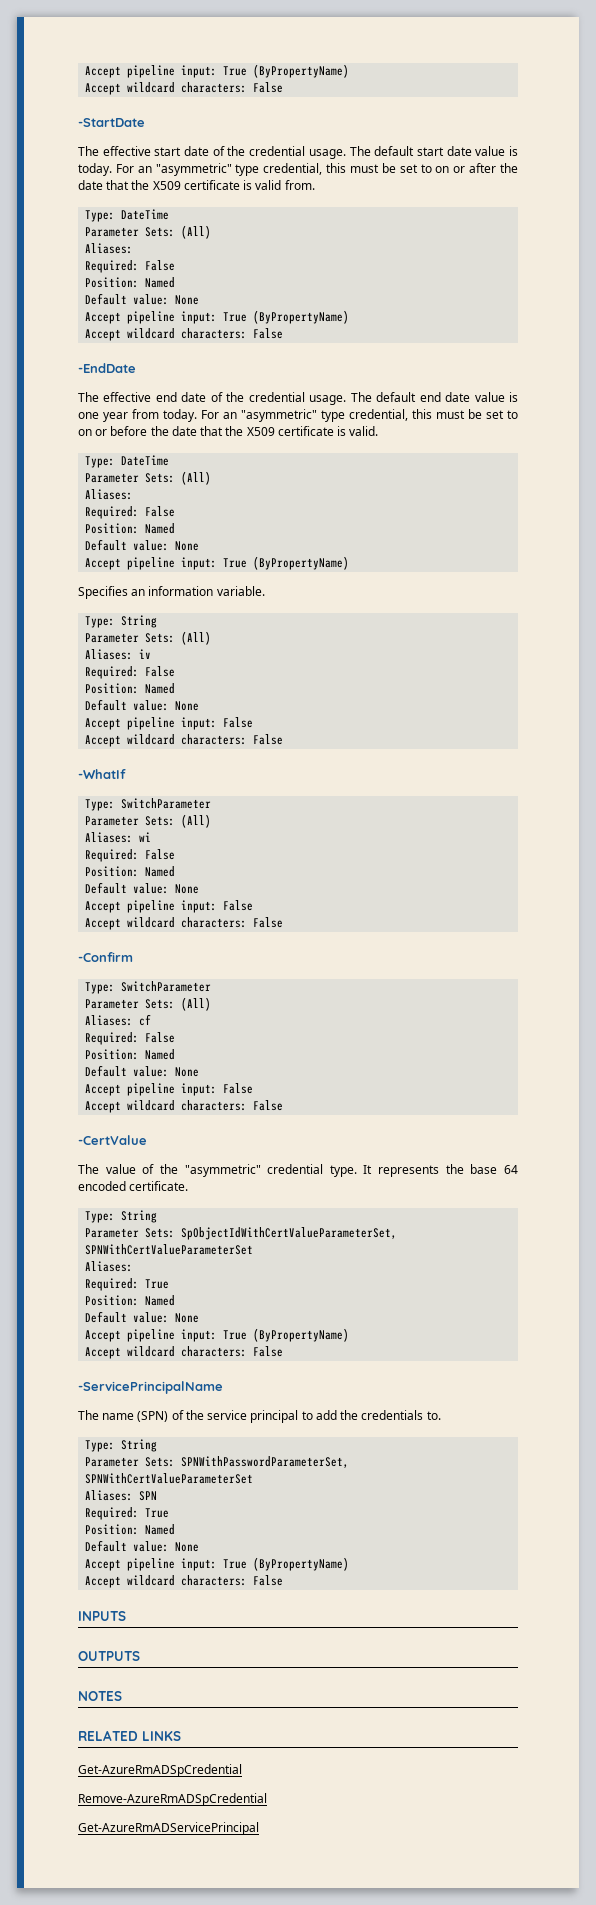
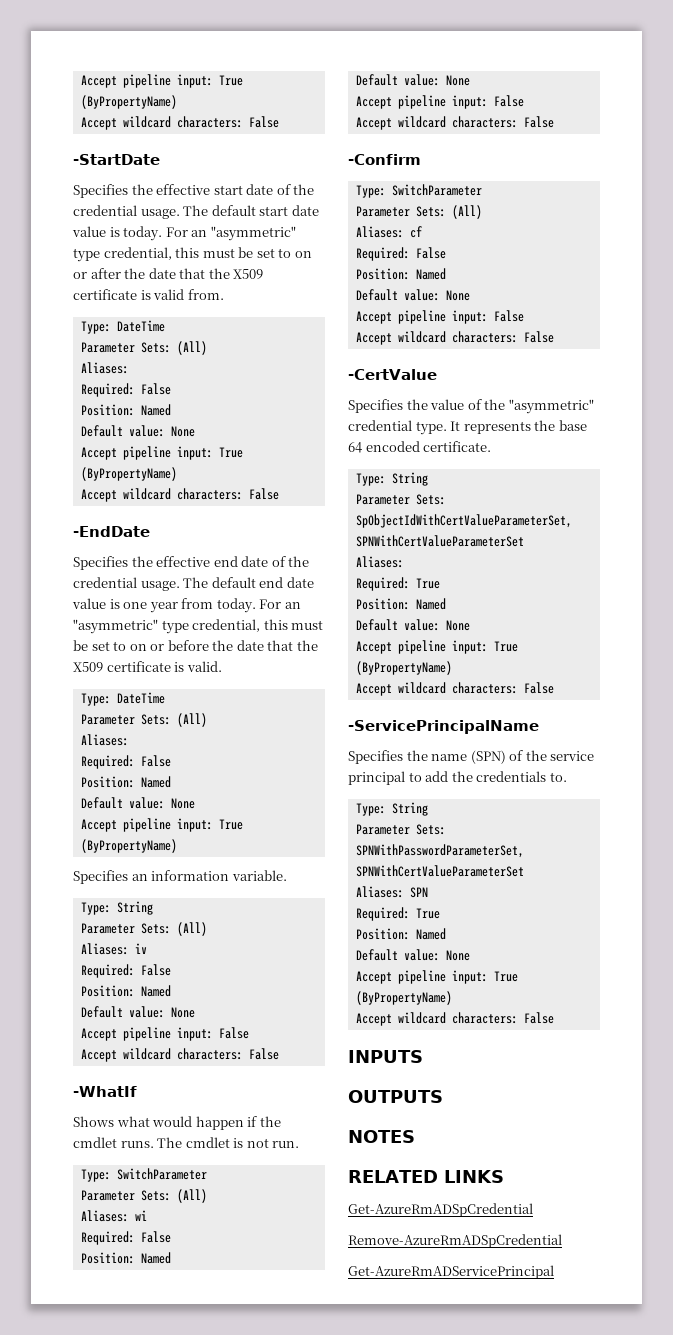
- The effective start date of the credential usage.
+ Specifies the effective start date of the credential usage.
- The effective end date of the credential usage.
+ Specifies the effective end date of the credential usage.
+ Shows what would happen if the cmdlet runs. The cmdlet is not run.
- The value of the "asymmetric" credential type.
+ Specifies the value of the "asymmetric" credential type.
- The name (SPN) of the service principal to add the credentials to.
+ Specifies the name (SPN) of the service principal to add the credentials to.

